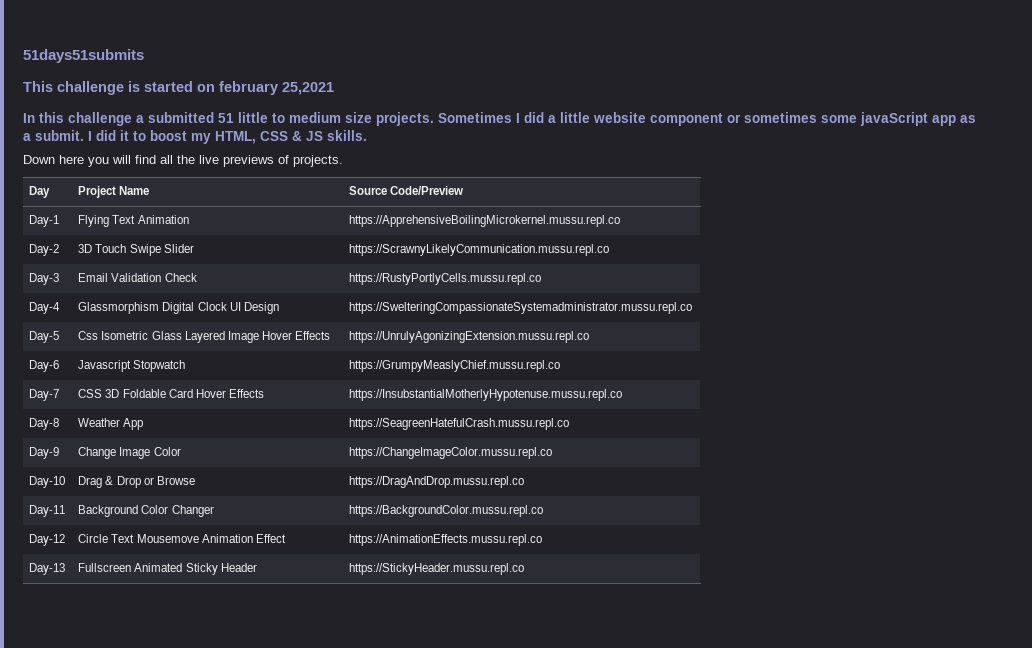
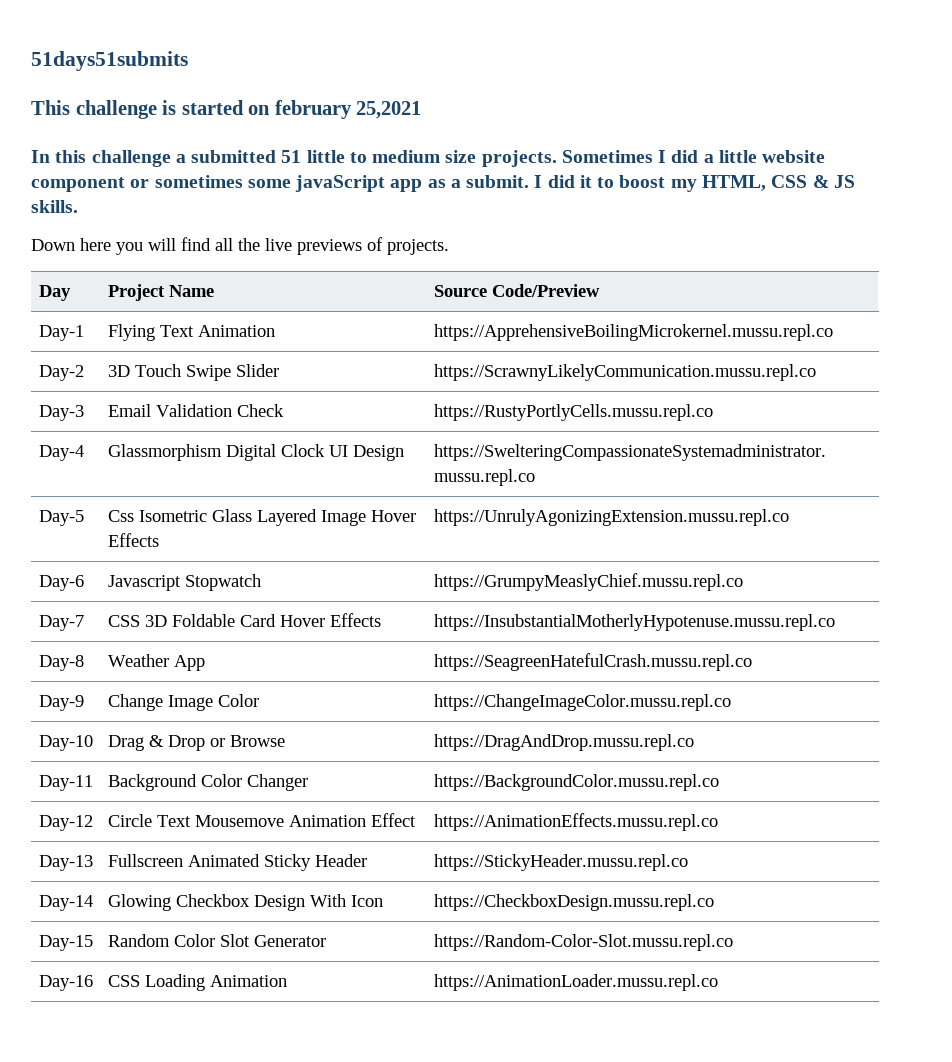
+ Day-14 | Glowing Checkbox Design With Icon | https://CheckboxDesign.mussu.repl.co
+ Day-15 | Random Color Slot Generator | https://Random-Color-Slot.mussu.repl.co
+ Day-16 | CSS Loading Animation | https://AnimationLoader.mussu.repl.co

